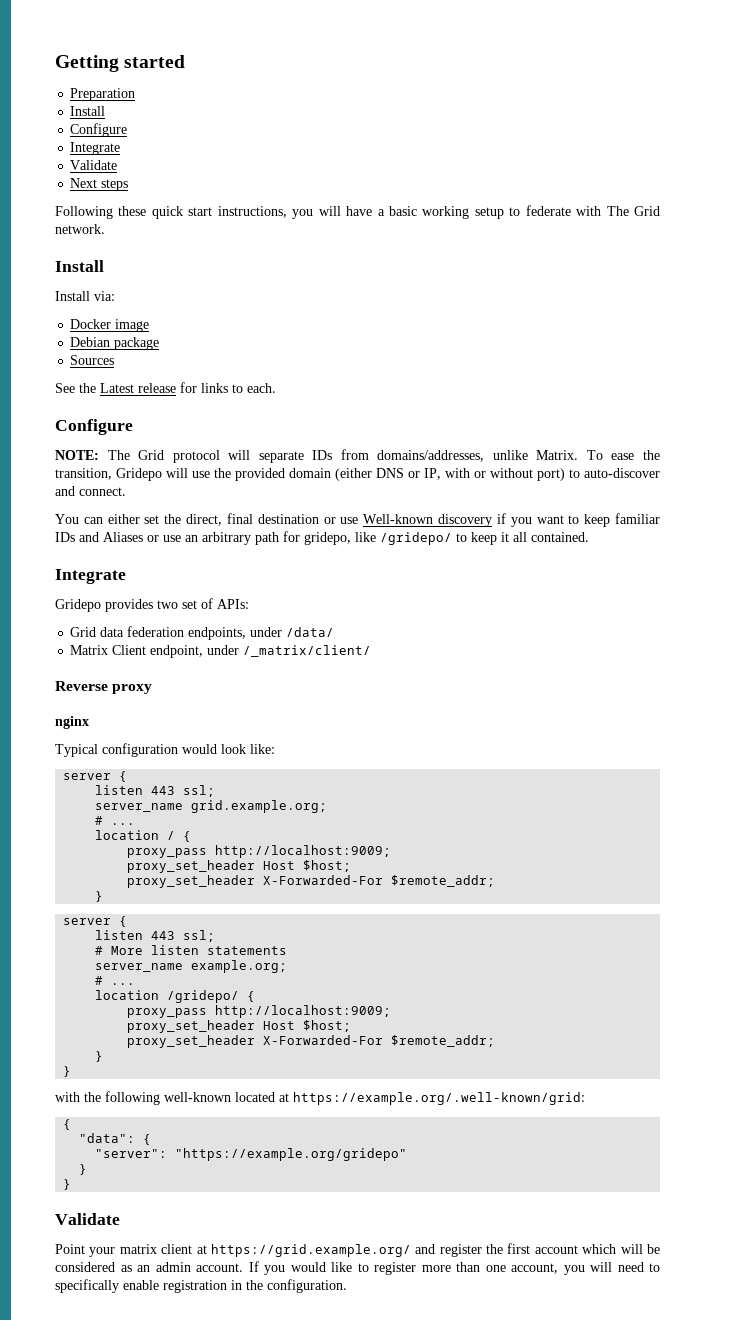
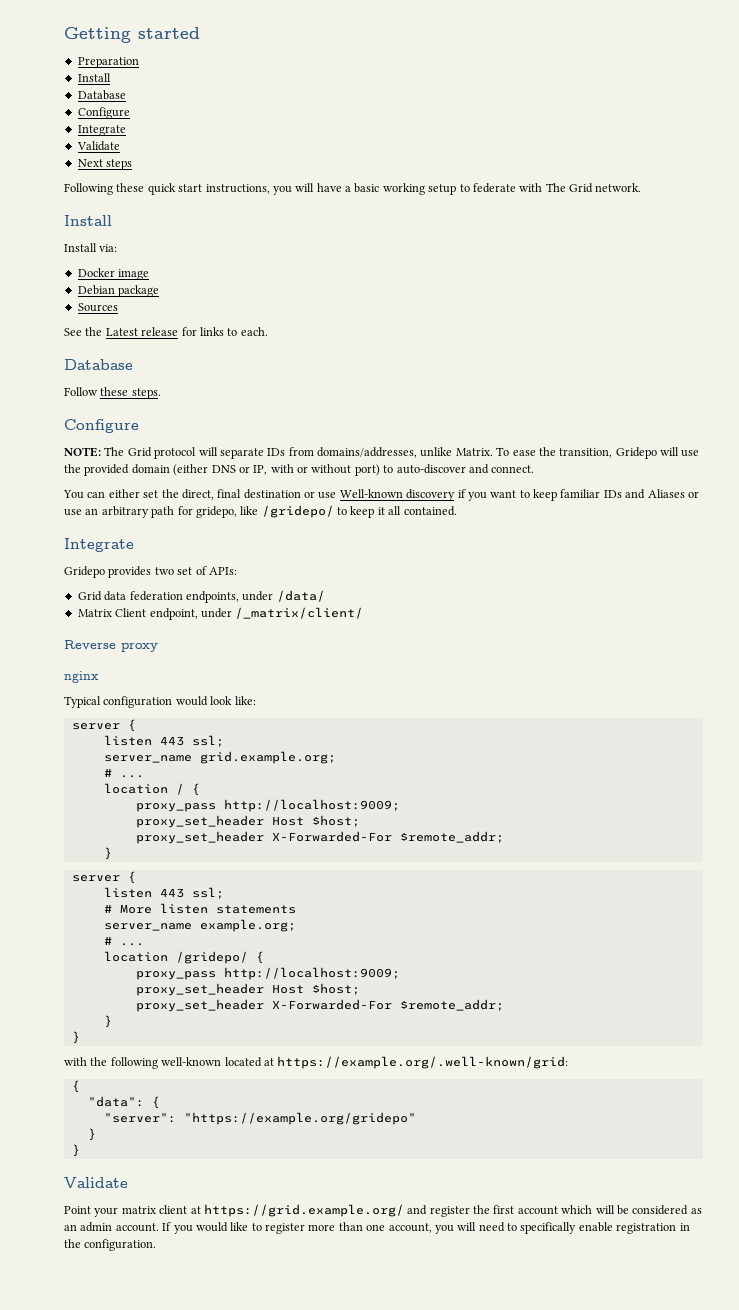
  Preparation
  Install
+ Database
  See the Latest release for links to each.
+ Database
+ Follow these steps.

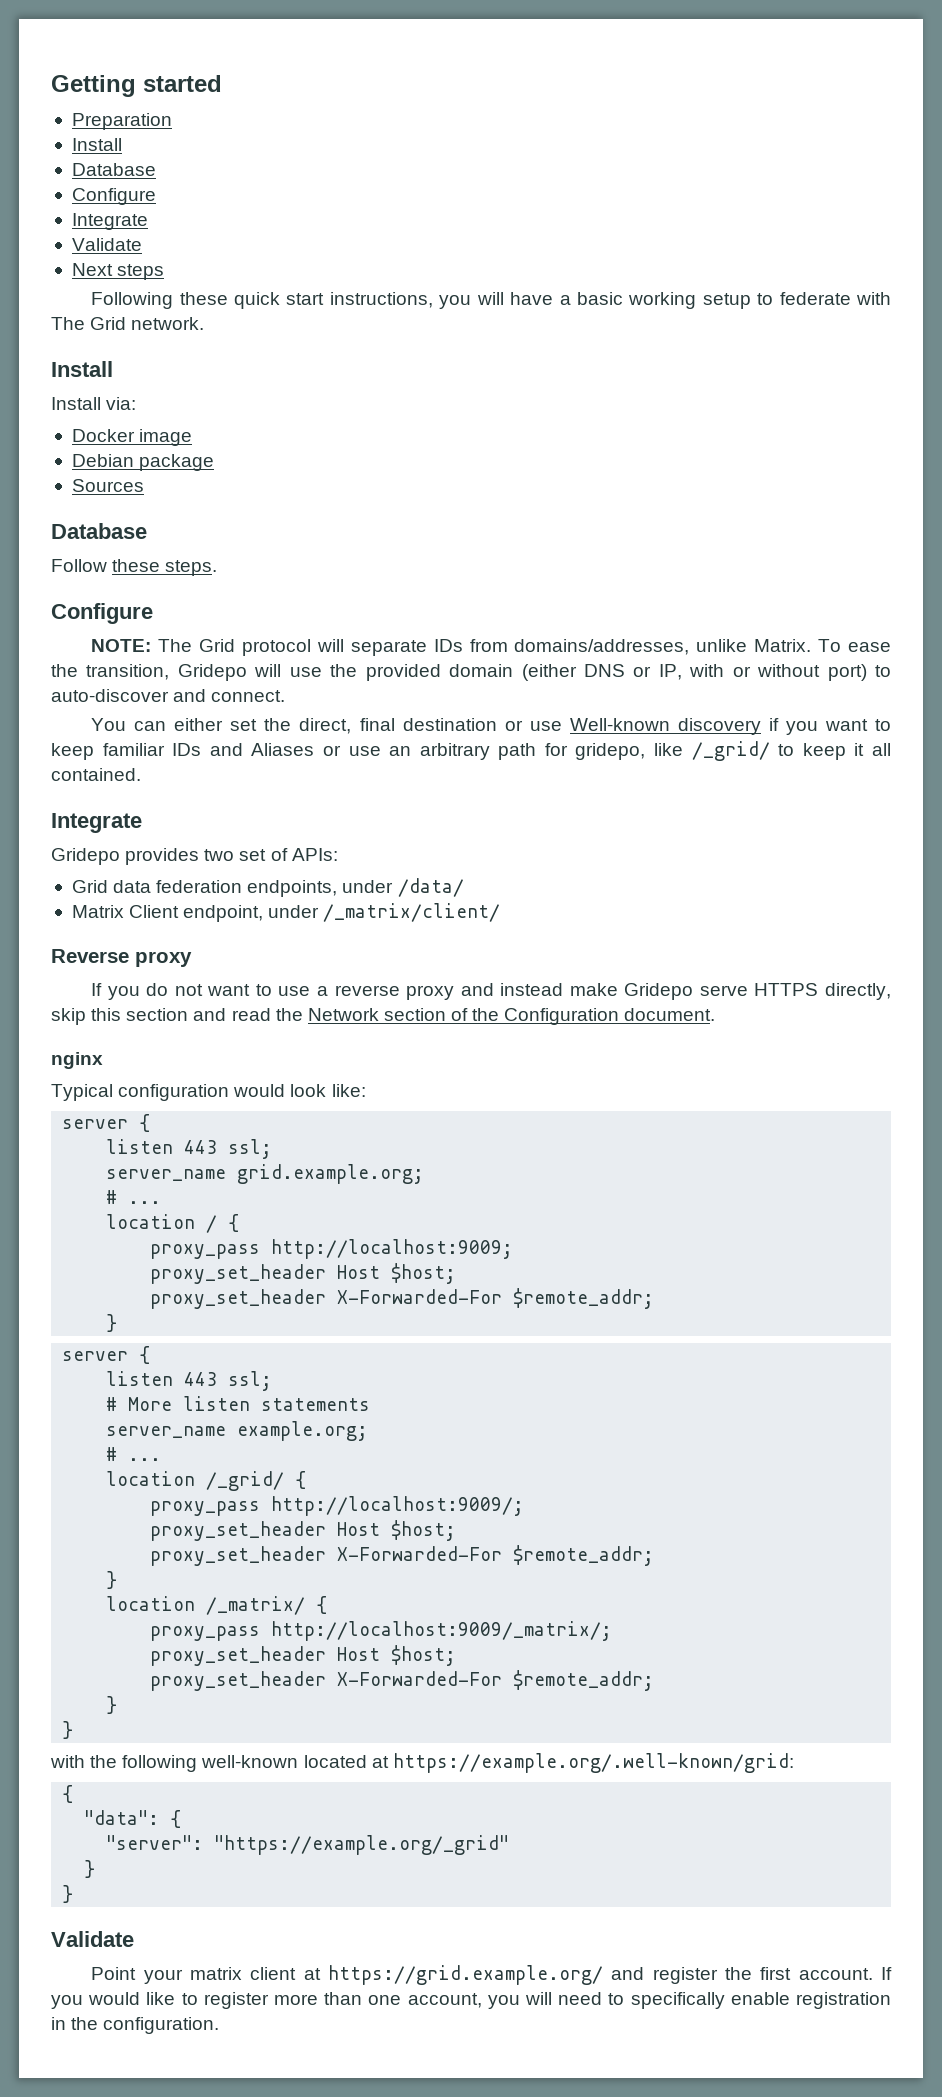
- See the Latest release for links to each.
- You can either set the direct, final destination or use Well-known discovery if you want to keep familiar IDs and Aliases or use an arbitrary path for gridepo, like /gridepo/ to keep it all contained.
+ You can either set the direct, final destination or use Well-known discovery if you want to keep familiar IDs and Aliases or use an arbitrary path for gridepo, like /_grid/ to keep it all contained.
+ If you do not want to use a reverse proxy and instead make Gridepo serve HTTPS directly, skip this section and read the Network section of the Configuration document.
- location /gridepo/ {
- proxy_pass http://localhost:9009;
+ location /_grid/ {
+ proxy_pass http://localhost:9009/;
+ proxy_set_header Host $host;
+ proxy_set_header X-Forwarded-For $remote_addr;
+ }
+ location /_matrix/ {
+ proxy_pass http://localhost:9009/_matrix/;
- "server": "https://example.org/gridepo"
+ "server": "https://example.org/_grid"
- Point your matrix client at https://grid.example.org/ and register the first account which will be considered as an admin account.
+ Point your matrix client at https://grid.example.org/ and register the first account.

